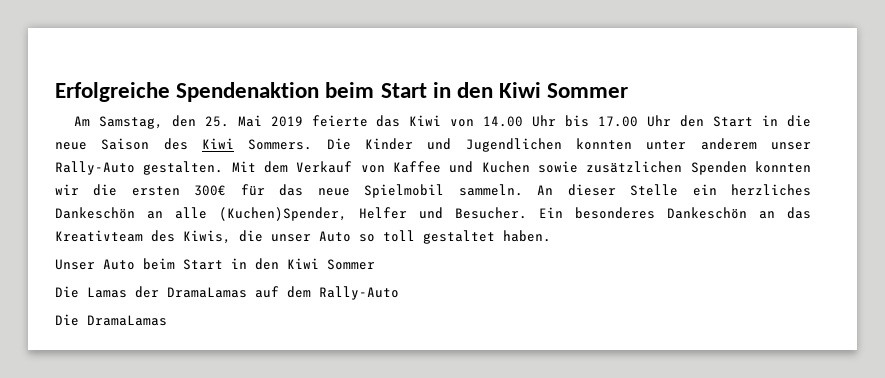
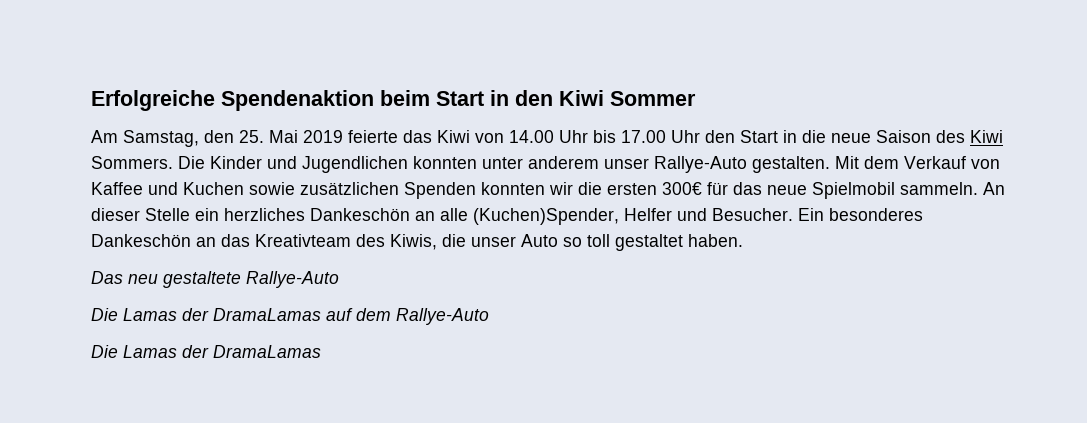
- Die Kinder und Jugendlichen konnten unter anderem unser Rally-Auto gestalten.
+ Die Kinder und Jugendlichen konnten unter anderem unser Rallye-Auto gestalten.
- Unser Auto beim Start in den Kiwi Sommer
+ Das neu gestaltete Rallye-Auto
- Die Lamas der DramaLamas auf dem Rally-Auto
- Die DramaLamas
+ Die Lamas der DramaLamas auf dem Rallye-Auto
+ Die Lamas der DramaLamas

